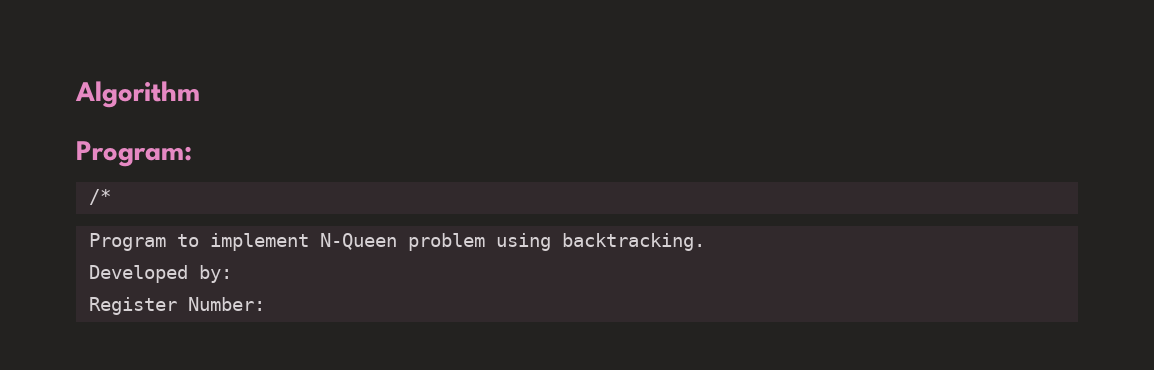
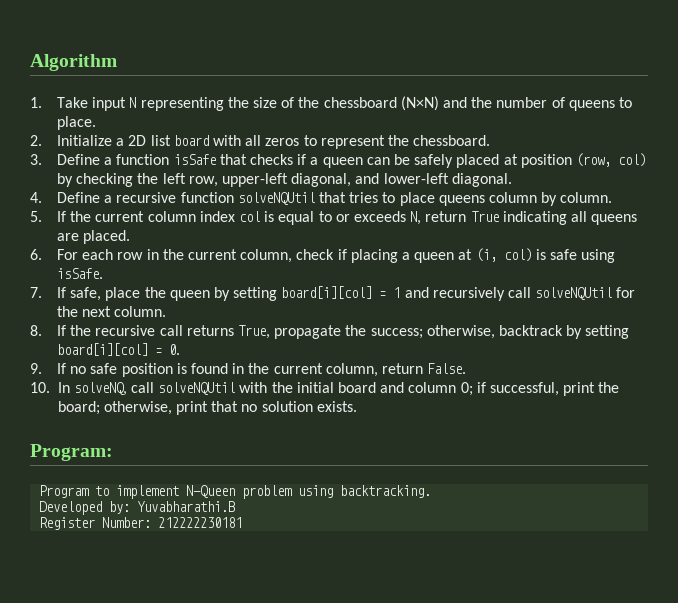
+ 1. Take input N representing the size of the chessboard (N×N) and the number of queens to place.
+ 2. Initialize a 2D list board with all zeros to represent the chessboard.
+ 3. Define a function isSafe that checks if a queen can be safely placed at position (row, col) by checking the left row, upper-left diagonal, and lower-left diagonal.
+ 4. Define a recursive function solveNQUtil that tries to place queens column by column.
+ 5. If the current column index col is equal to or exceeds N, return True indicating all queens are placed.
+ 6. For each row in the current column, check if placing a queen at (i, col) is safe using isSafe.
+ 7. If safe, place the queen by setting board[i][col] = 1 and recursively call solveNQUtil for the next column.
+ 8. If the recursive call returns True, propagate the success; otherwise, backtrack by setting board[i][col] = 0.
+ 9. If no safe position is found in the current column, return False.
+ 10. In solveNQ, call solveNQUtil with the initial board and column 0; if successful, print the board; otherwise, print that no solution exists.
- /*
- Developed by:
+ Developed by: Yuvabharathi.B
- Register Number:
+ Register Number: 212222230181

